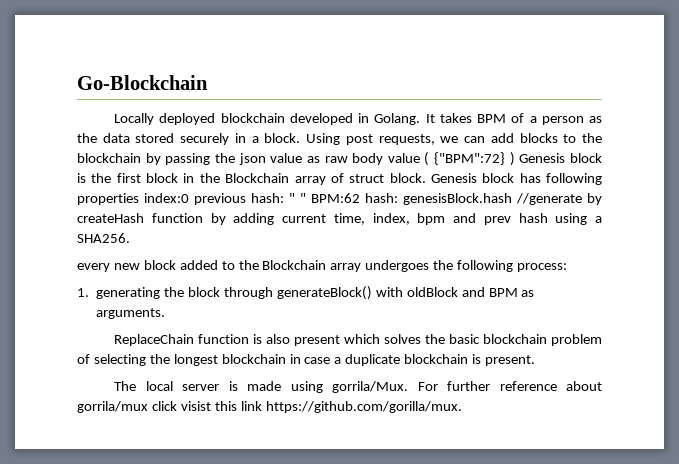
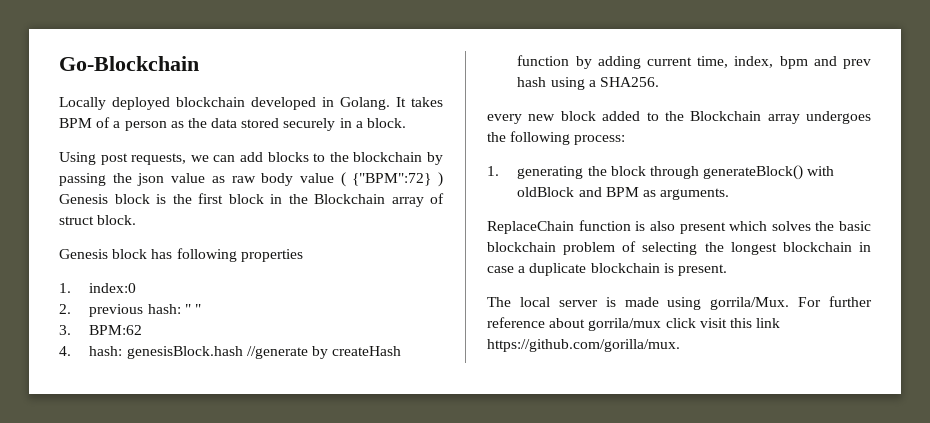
- It takes BPM of a person as the data stored securely in a block. Using post requests, we can add blocks to the blockchain by passing the json value as raw body value ( {"BPM":72} ) Genesis block is the first block in the Blockchain array of struct block. Genesis block has following properties index:0 previous hash:
+ It takes BPM of a person as the data stored securely in a block.
+ Using post requests, we can add blocks to the blockchain by passing the json value as raw body value ( {"BPM":72} ) Genesis block is the first block in the Blockchain array of struct block.
+ Genesis block has following properties
+ 1. index:0
+ 2. previous hash:
- " " BPM:62 hash:
+ " "
+ 3. BPM:62
+ 4. hash:
- For further reference about gorrila/mux click visist this link https://github.com/gorilla/mux.
+ For further reference about gorrila/mux click visit this link https://github.com/gorilla/mux.

